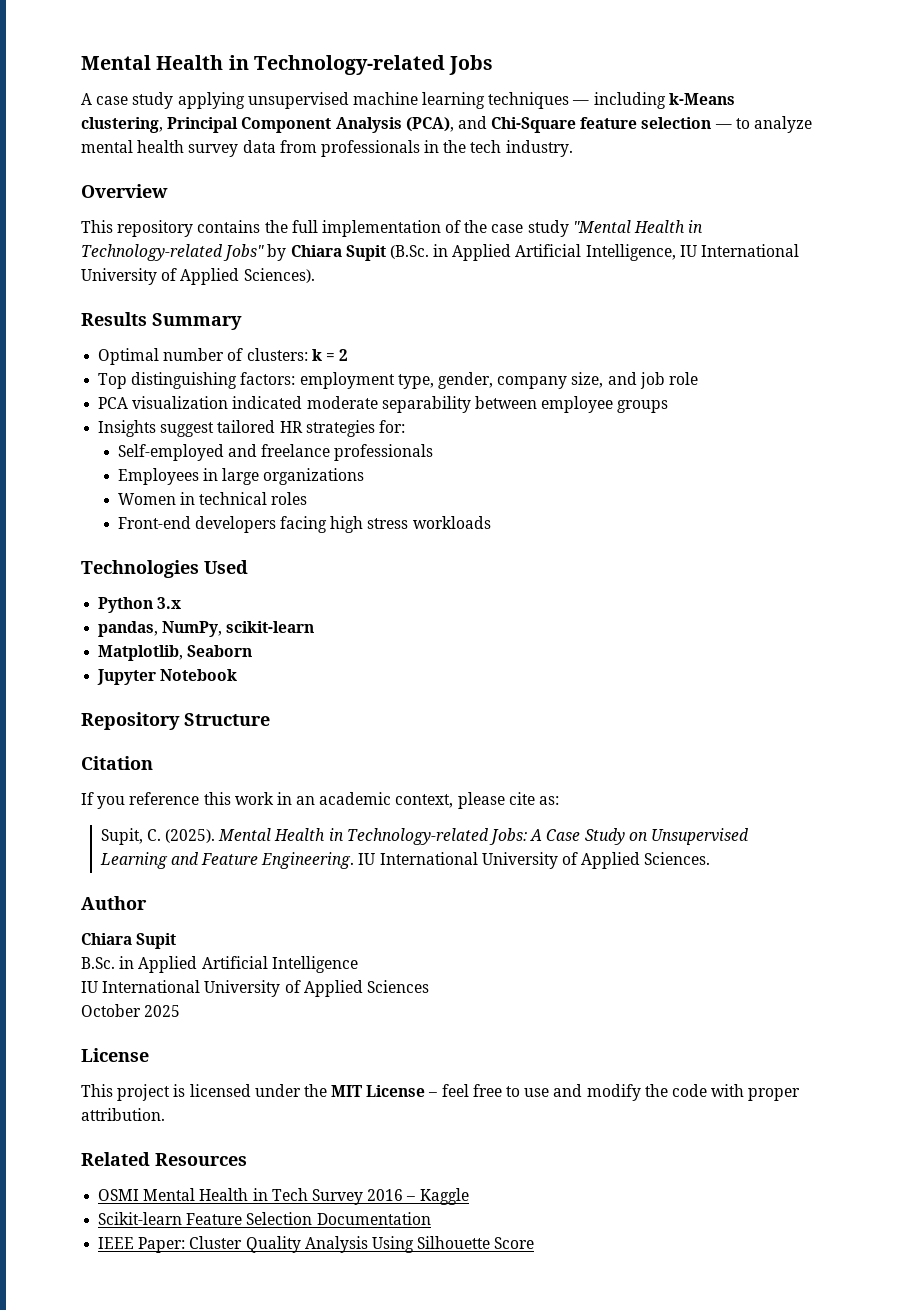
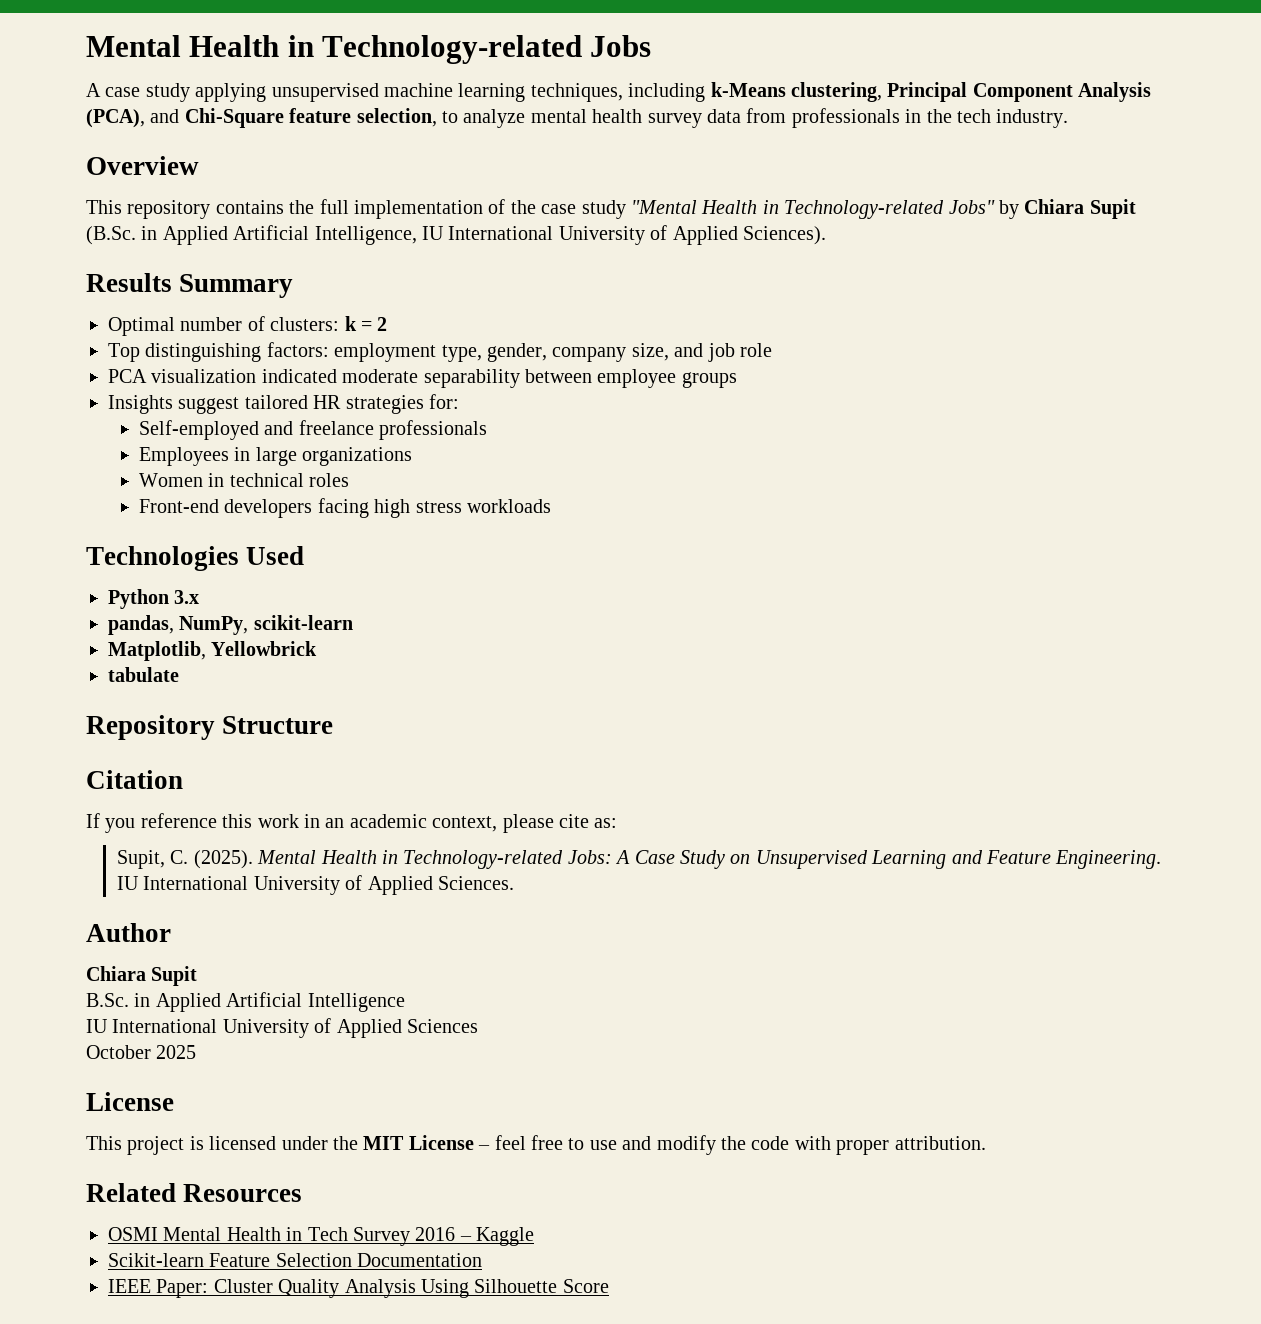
- A case study applying unsupervised machine learning techniques — including k-Means clustering, Principal Component Analysis (PCA), and Chi-Square feature selection — to analyze mental health survey data from professionals in the tech industry.
+ A case study applying unsupervised machine learning techniques, including k-Means clustering, Principal Component Analysis (PCA), and Chi-Square feature selection, to analyze mental health survey data from professionals in the tech industry.
- Matplotlib, Seaborn
- Jupyter Notebook
+ Matplotlib, Yellowbrick
+ tabulate

